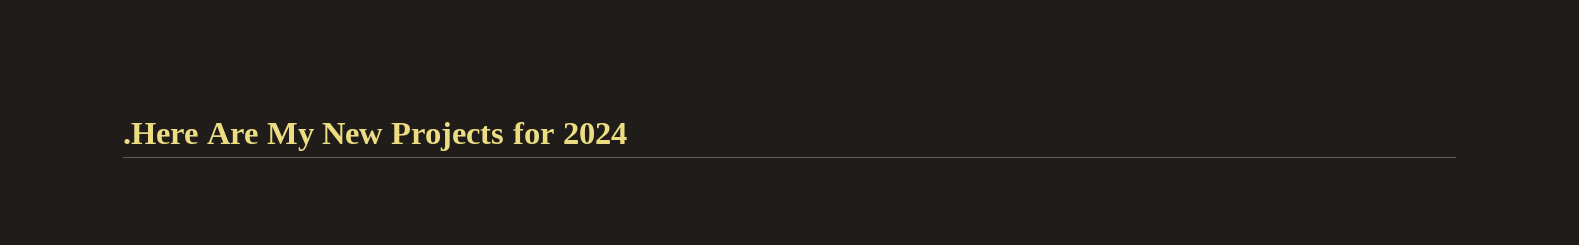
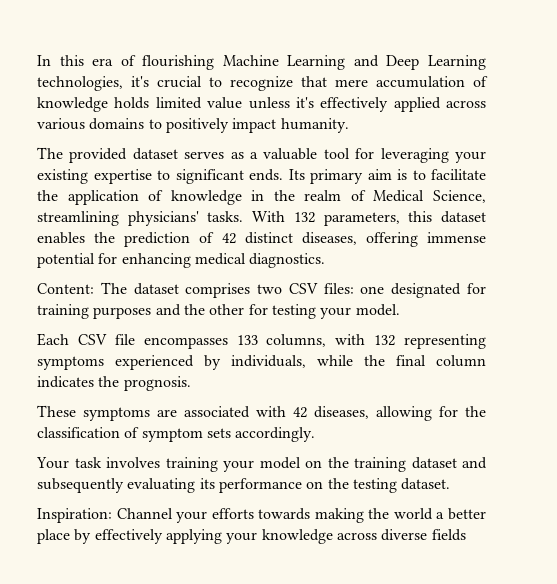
- .Here Are My New Projects for 2024
+ In this era of flourishing Machine Learning and Deep Learning technologies, it's crucial to recognize that mere accumulation of knowledge holds limited value unless it's effectively applied across various domains to positively impact humanity.
+ The provided dataset serves as a valuable tool for leveraging your existing expertise to significant ends. Its primary aim is to facilitate the application of knowledge in the realm of Medical Science, streamlining physicians' tasks. With 132 parameters, this dataset enables the prediction of 42 distinct diseases, offering immense potential for enhancing medical diagnostics.
+ Content: The dataset comprises two CSV files: one designated for training purposes and the other for testing your model.
+ Each CSV file encompasses 133 columns, with 132 representing symptoms experienced by individuals, while the final column indicates the prognosis.
+ These symptoms are associated with 42 diseases, allowing for the classification of symptom sets accordingly.
+ Your task involves training your model on the training dataset and subsequently evaluating its performance on the testing dataset.
+ Inspiration: Channel your efforts towards making the world a better place by effectively applying your knowledge across diverse fields

